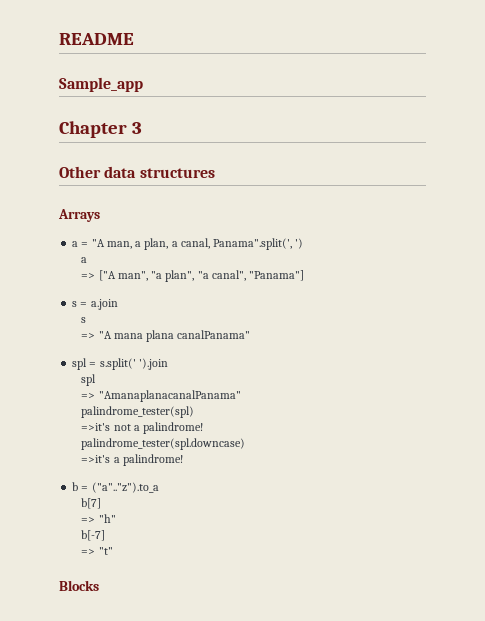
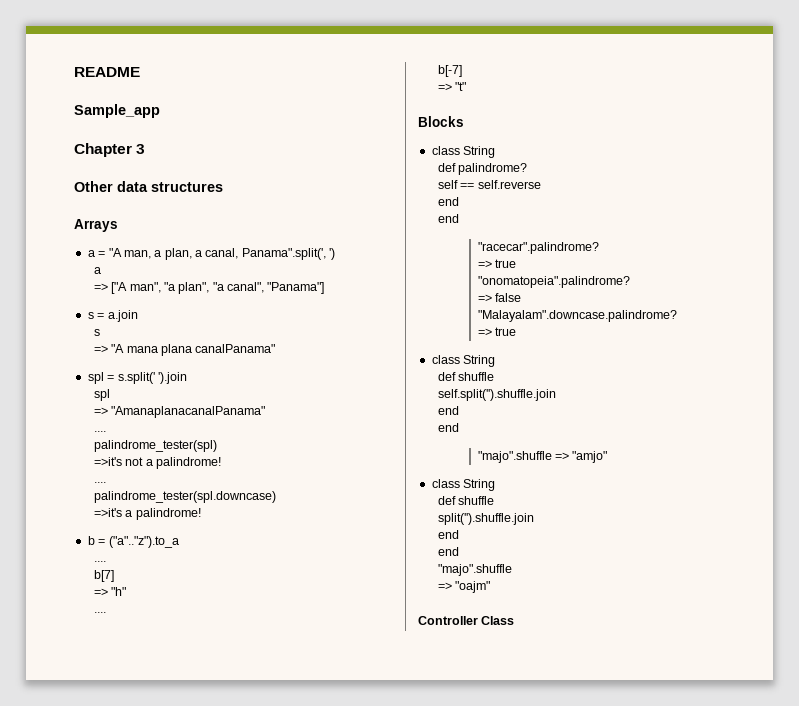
  => "AmanaplanacanalPanama"
+ ....
  =>it's not a palindrome!
+ ....
  b = ("a".."z").to_a
+ ....
  => "h"
+ ....
  Blocks
+ class String
+ def palindrome?
+ self == self.reverse
+ end
+ end
+ "racecar".palindrome?
+ => true
+ "onomatopeia".palindrome?
+ => false
+ "Malayalam".downcase.palindrome?
+ => true
+ class String
+ def shuffle
+ self.split('').shuffle.join
+ end
+ end
+ "majo".shuffle => "amjo"
+ class String
+ def shuffle
+ split('').shuffle.join
+ end
+ end
+ "majo".shuffle
+ => "oajm"
+ Controller Class

